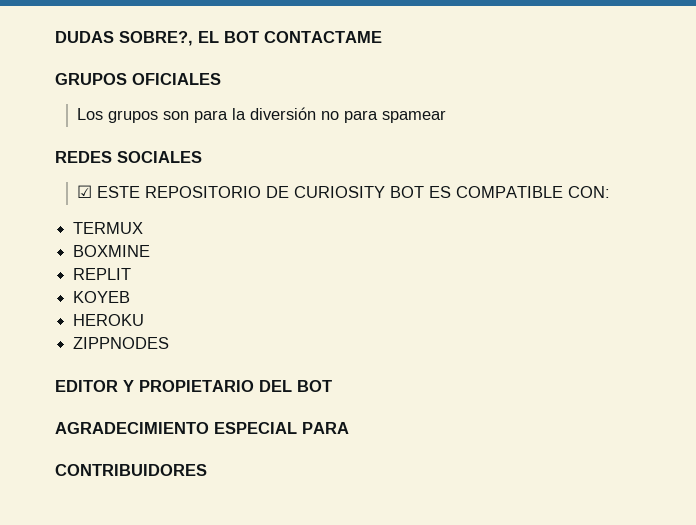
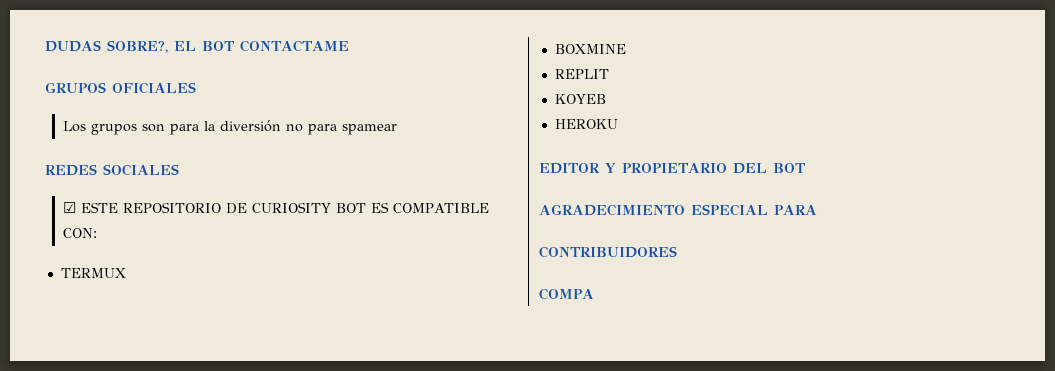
- ZIPPNODES
+ COMPA

